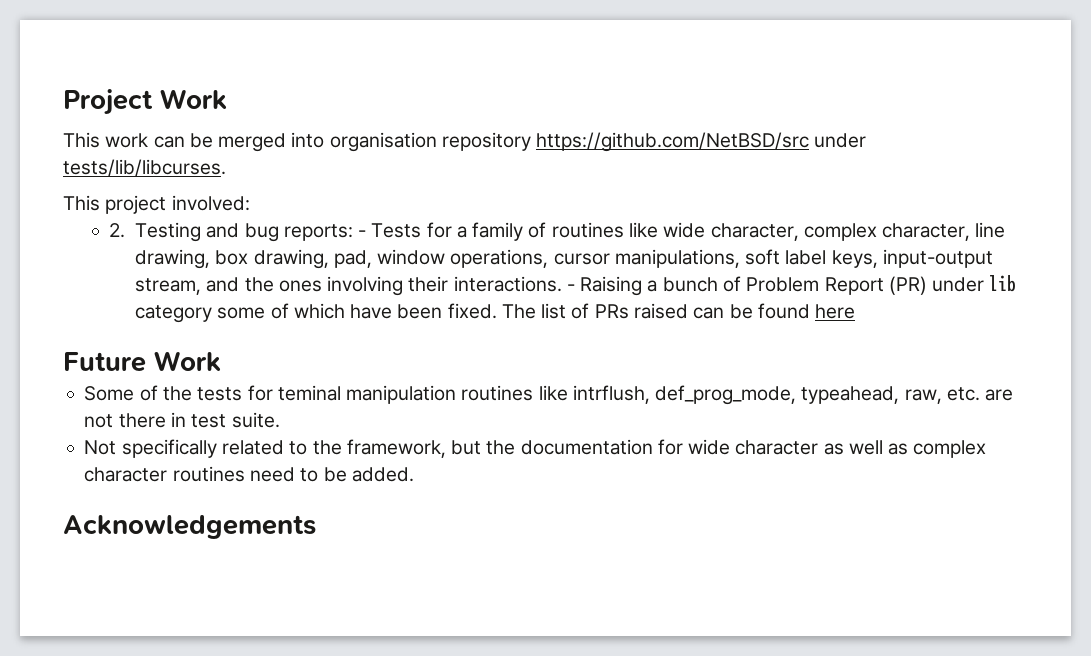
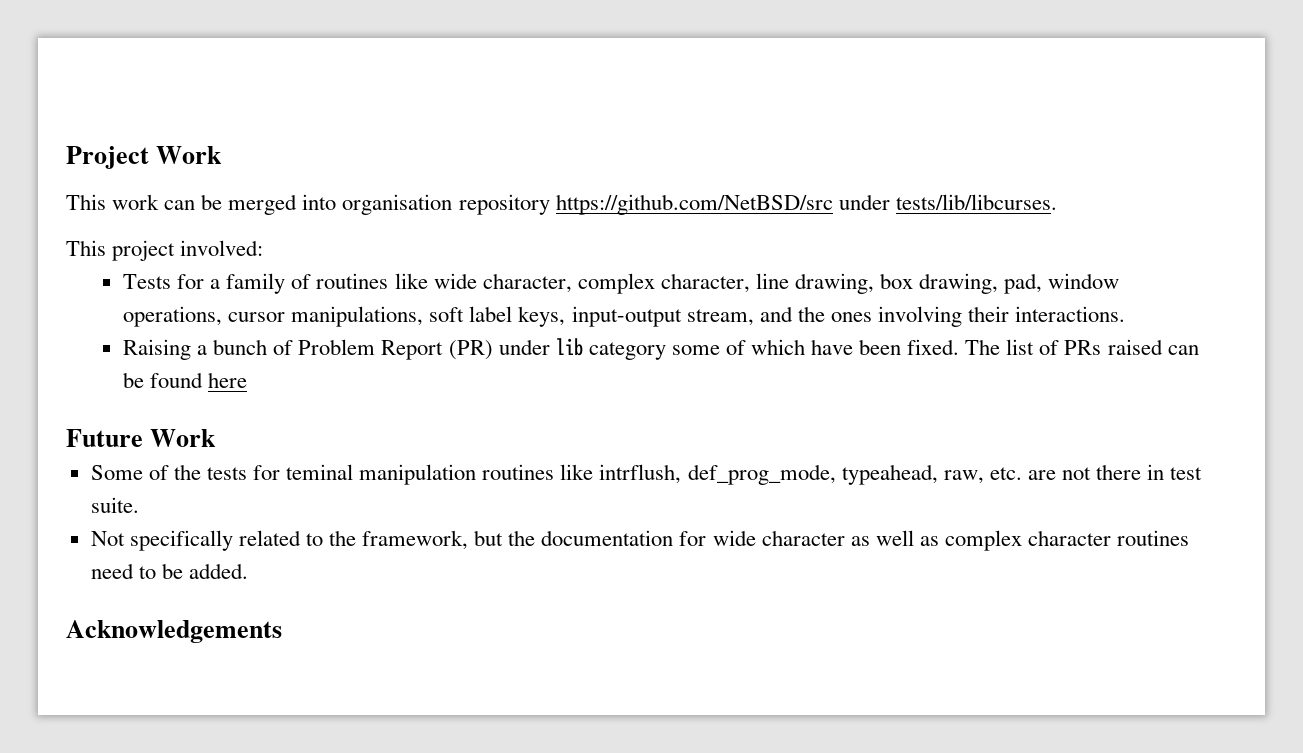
- 2. Testing and bug reports: - Tests for a family of routines like wide character, complex character, line drawing, box drawing, pad, window operations, cursor manipulations, soft label keys, input-output stream, and the ones involving their interactions. - Raising a bunch of Problem Report (PR) under lib category some of which have been fixed.
+ Tests for a family of routines like wide character, complex character, line drawing, box drawing, pad, window operations, cursor manipulations, soft label keys, input-output stream, and the ones involving their interactions.
+ Raising a bunch of Problem Report (PR) under lib category some of which have been fixed.

